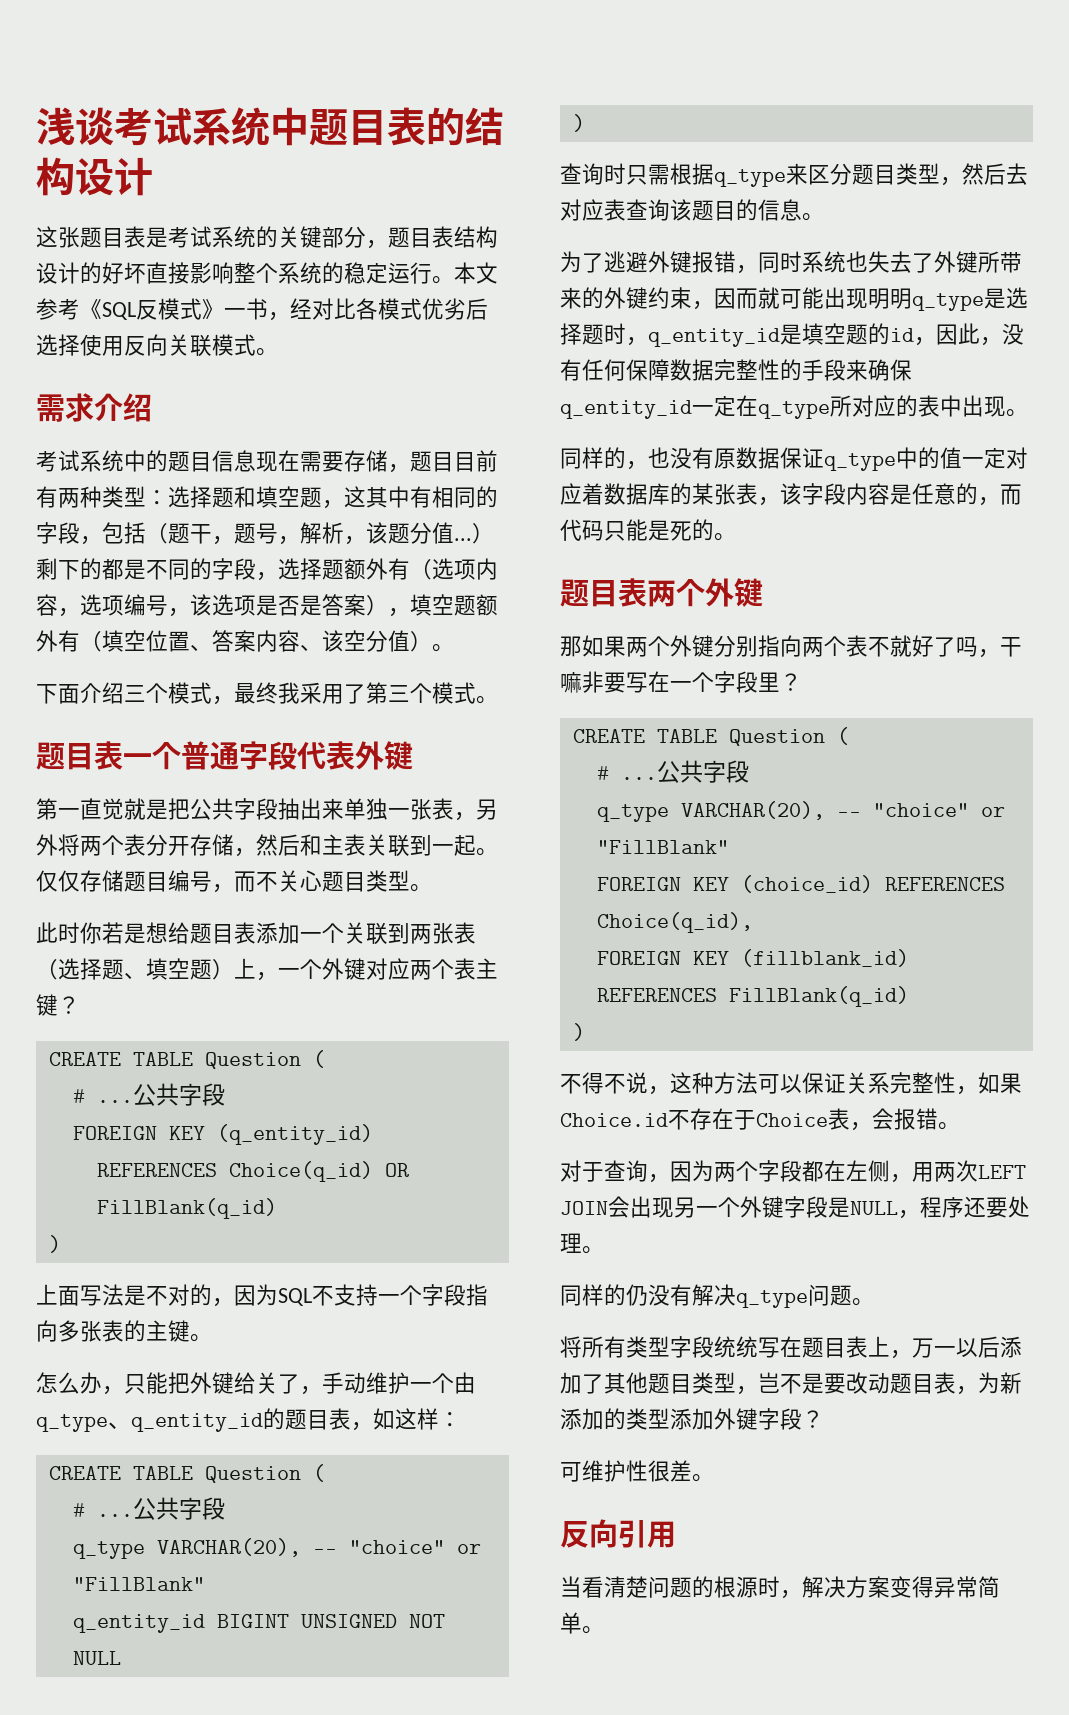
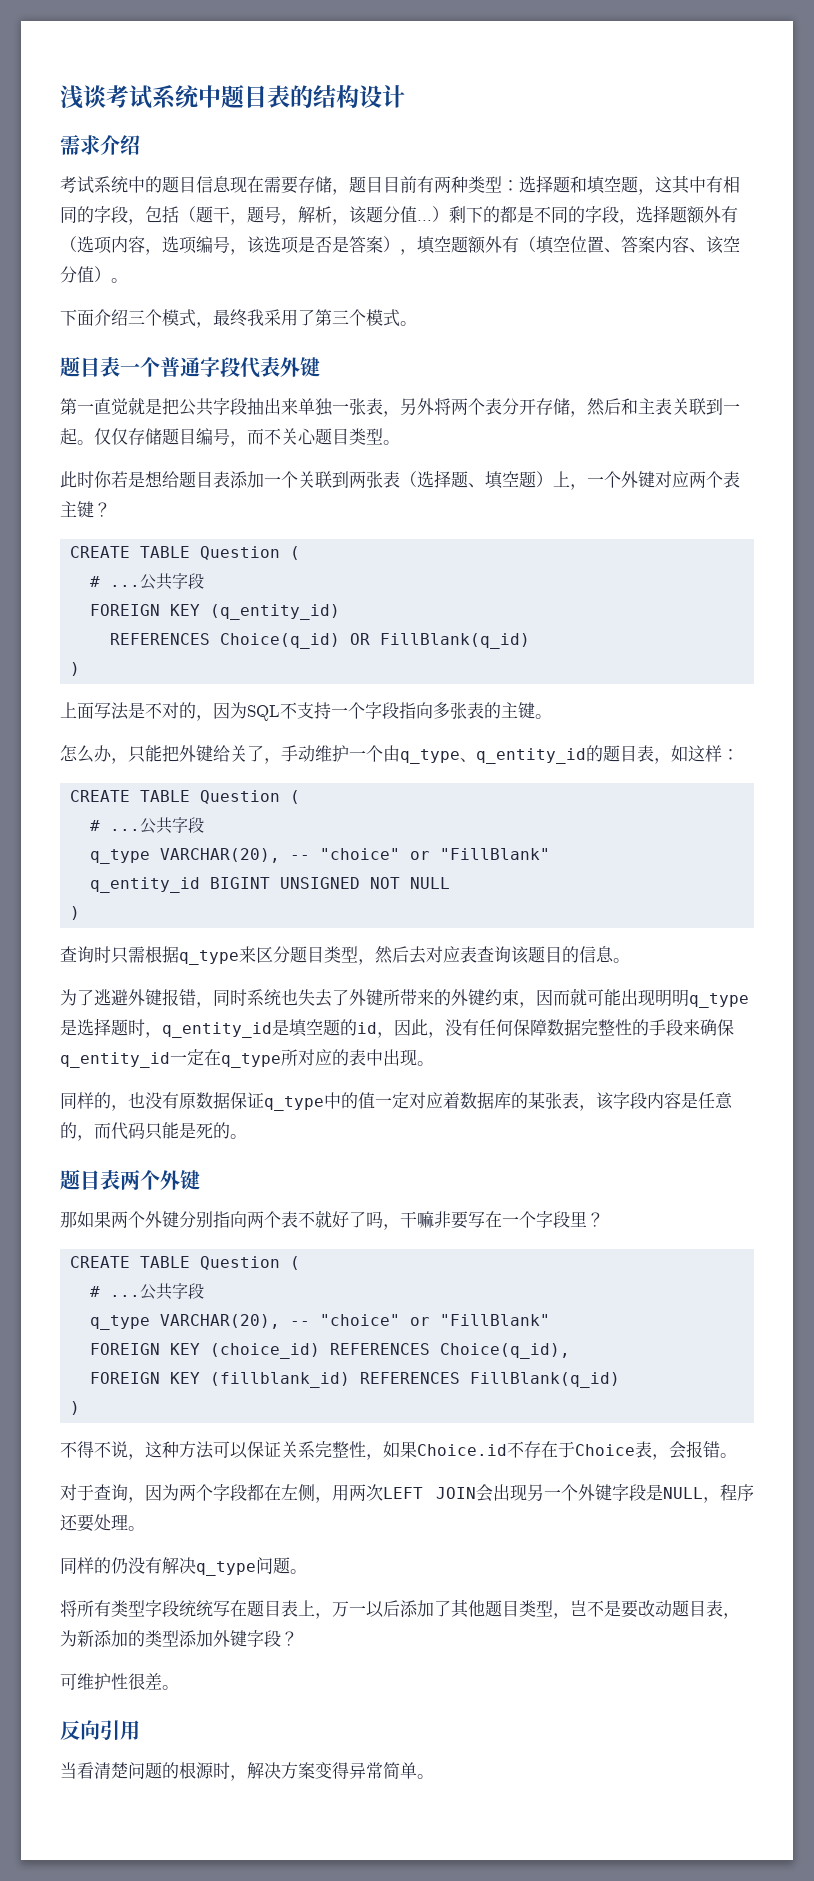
- 这张题目表是考试系统的关键部分，题目表结构设计的好坏直接影响整个系统的稳定运行。本文参考《SQL反模式》一书，经对比各模式优劣后选择使用反向关联模式。

